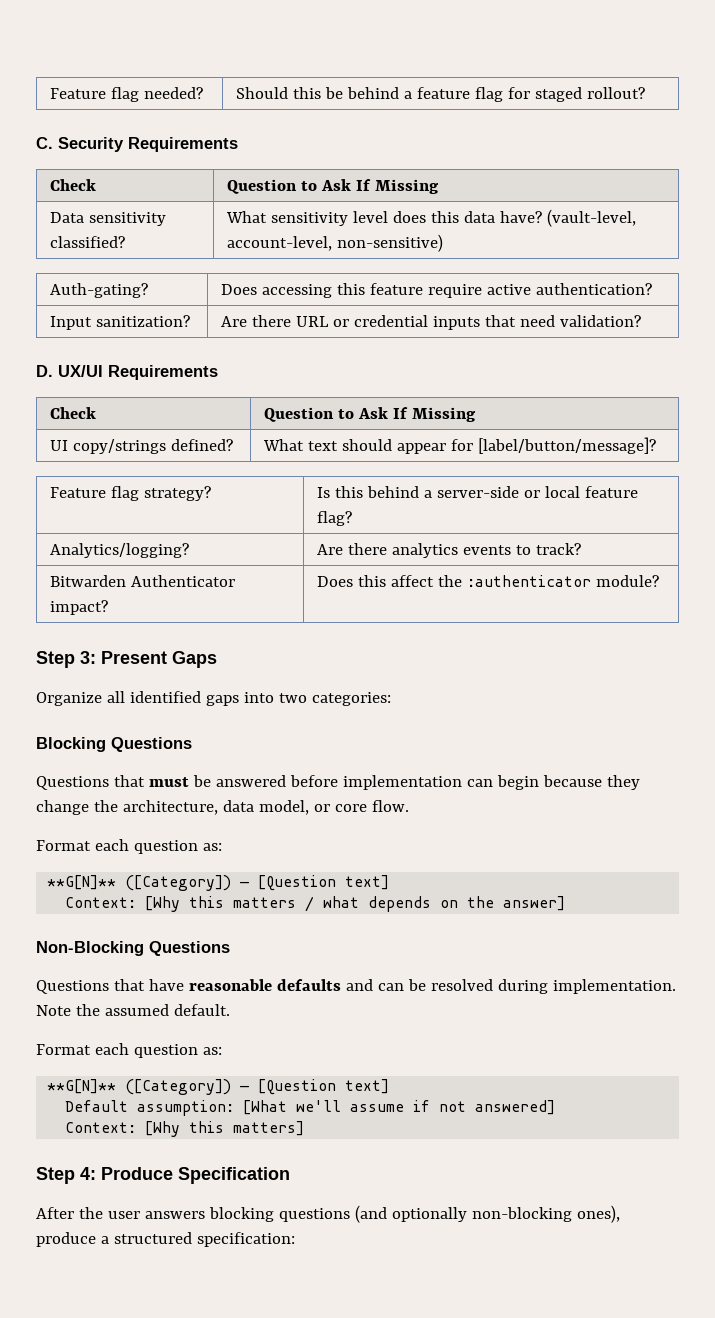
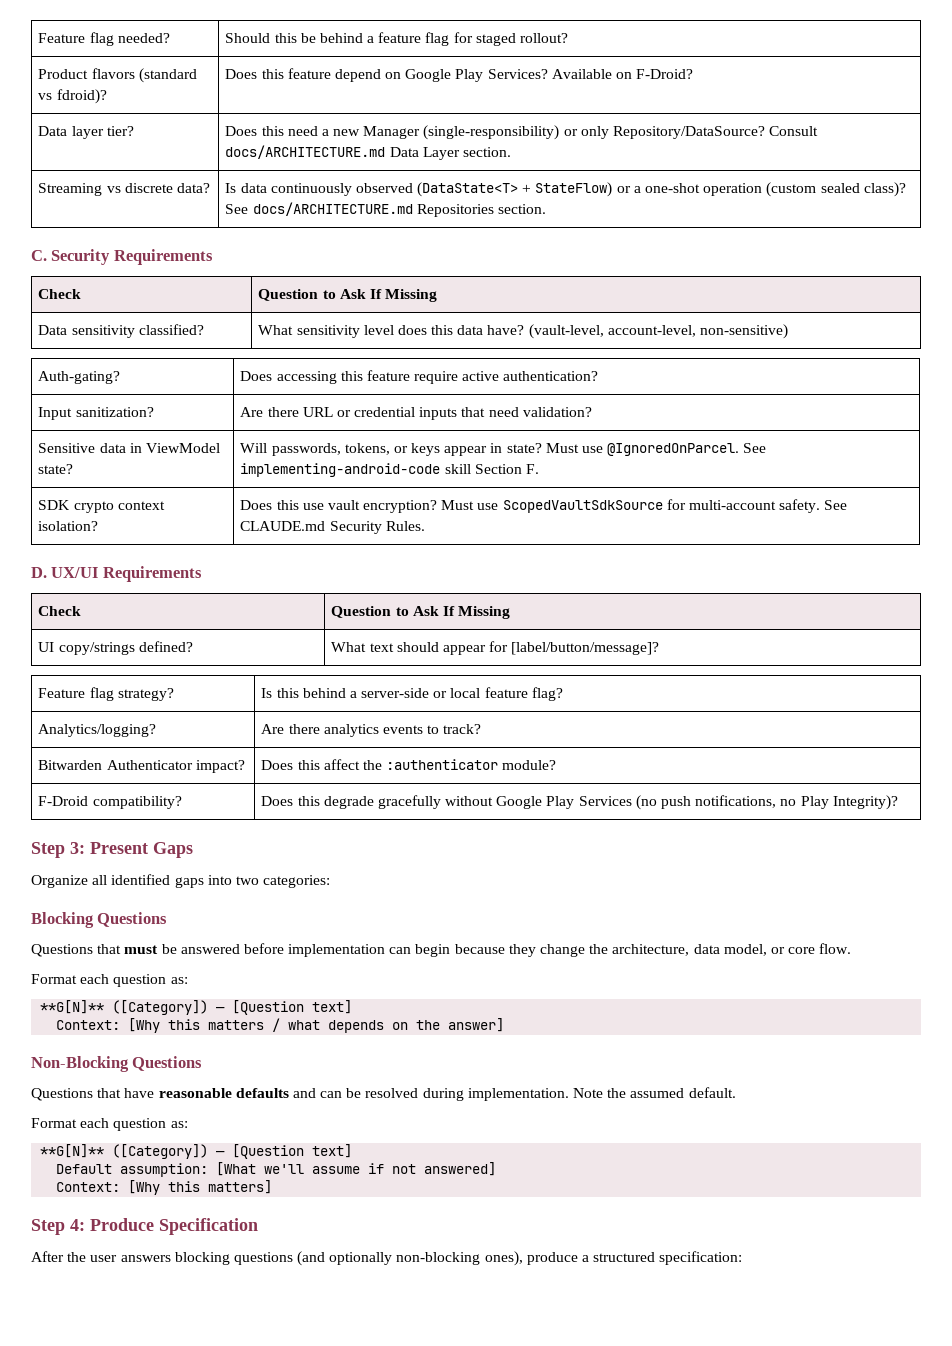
+ Product flavors (standard vs fdroid)? | Does this feature depend on Google Play Services? Available on F-Droid?
+ Data layer tier? | Does this need a new Manager (single-responsibility) or only Repository/DataSource? Consult docs/ARCHITECTURE.md Data Layer section.
+ Streaming vs discrete data? | Is data continuously observed (DataState<T> + StateFlow) or a one-shot operation (custom sealed class)? See docs/ARCHITECTURE.md Repositories section.
+ Sensitive data in ViewModel state? | Will passwords, tokens, or keys appear in state? Must use @IgnoredOnParcel. See implementing-android-code skill Section F.
+ SDK crypto context isolation? | Does this use vault encryption? Must use ScopedVaultSdkSource for multi-account safety. See CLAUDE.md Security Rules.
+ F-Droid compatibility? | Does this degrade gracefully without Google Play Services (no push notifications, no Play Integrity)?

